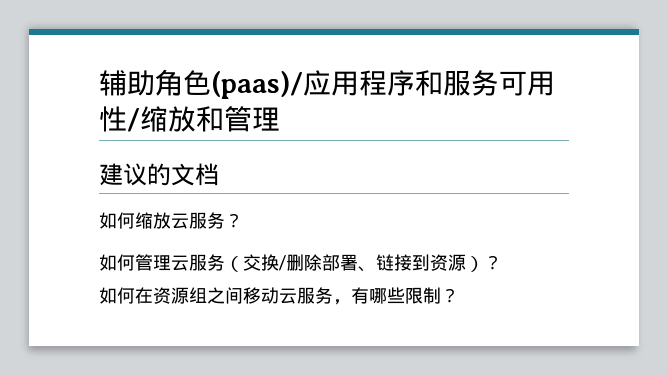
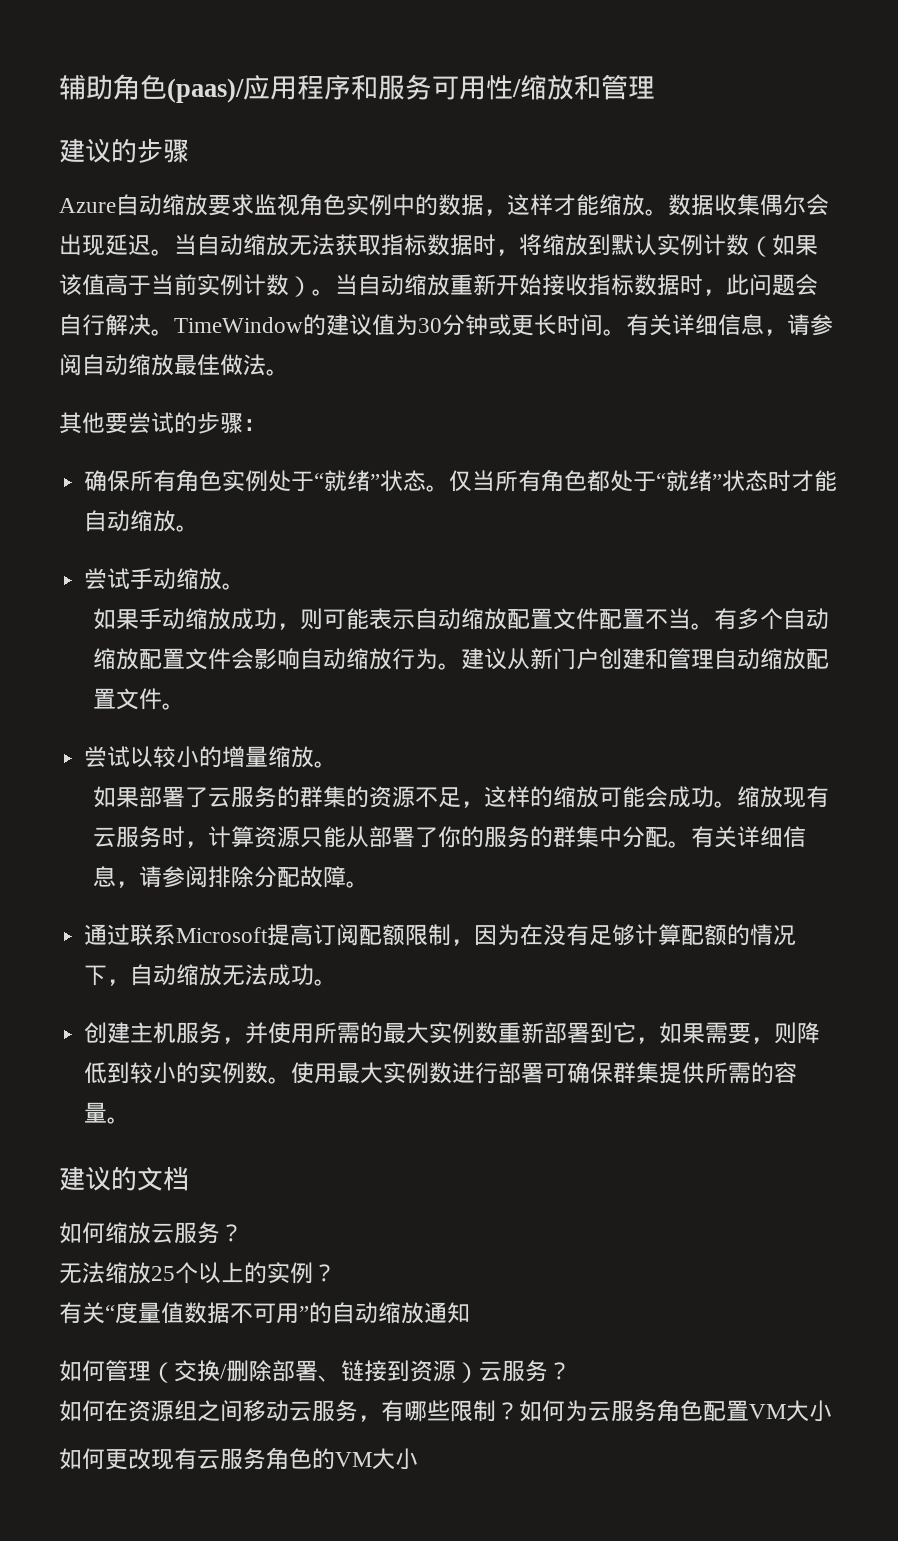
+ 建议的步骤
+ Azure自动缩放要求监视角色实例中的数据，这样才能缩放。数据收集偶尔会出现延迟。当自动缩放无法获取指标数据时，将缩放到默认实例计数（如果该值高于当前实例计数）。当自动缩放重新开始接收指标数据时，此问题会自行解决。TimeWindow的建议值为30分钟或更长时间。有关详细信息，请参阅自动缩放最佳做法。
+ 其他要尝试的步骤：
+ 确保所有角色实例处于“就绪”状态。仅当所有角色都处于“就绪”状态时才能自动缩放。
+ 尝试手动缩放。
+ 如果手动缩放成功，则可能表示自动缩放配置文件配置不当。有多个自动缩放配置文件会影响自动缩放行为。建议从新门户创建和管理自动缩放配置文件。
+ 尝试以较小的增量缩放。
+ 如果部署了云服务的群集的资源不足，这样的缩放可能会成功。缩放现有云服务时，计算资源只能从部署了你的服务的群集中分配。有关详细信息，请参阅排除分配故障。
+ 通过联系Microsoft提高订阅配额限制，因为在没有足够计算配额的情况下，自动缩放无法成功。
+ 创建主机服务，并使用所需的最大实例数重新部署到它，如果需要，则降低到较小的实例数。使用最大实例数进行部署可确保群集提供所需的容量。
+ 无法缩放25个以上的实例？
+ 有关“度量值数据不可用”的自动缩放通知
- 如何管理云服务（交换/删除部署、链接到资源）？
+ 如何管理（交换/删除部署、链接到资源）云服务？
+ 如何为云服务角色配置VM大小
+ 如何更改现有云服务角色的VM大小

